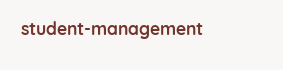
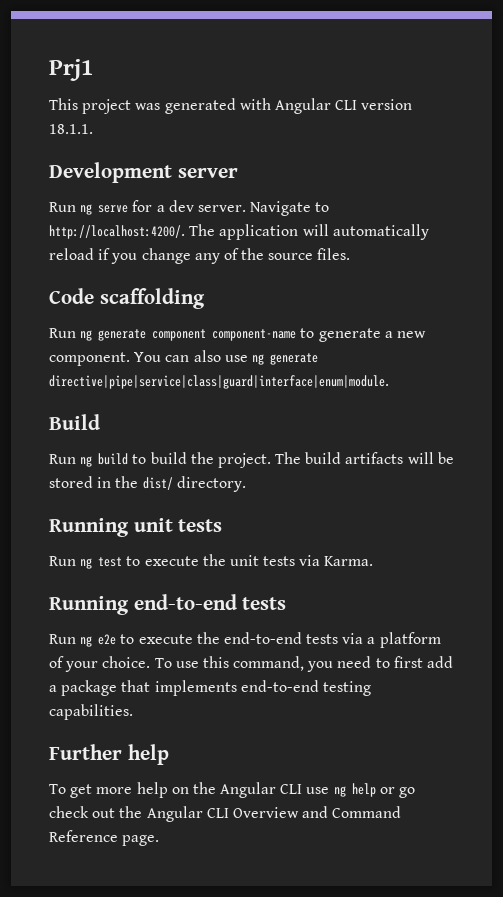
- student-management
+ Prj1
+ This project was generated with Angular CLI version 18.1.1.
+ Development server
+ Run ng serve for a dev server. Navigate to http://localhost:4200/. The application will automatically reload if you change any of the source files.
+ Code scaffolding
+ Run ng generate component component-name to generate a new component. You can also use ng generate directive|pipe|service|class|guard|interface|enum|module.
+ Build
+ Run ng build to build the project. The build artifacts will be stored in the dist/ directory.
+ Running unit tests
+ Run ng test to execute the unit tests via Karma.
+ Running end-to-end tests
+ Run ng e2e to execute the end-to-end tests via a platform of your choice. To use this command, you need to first add a package that implements end-to-end testing capabilities.
+ Further help
+ To get more help on the Angular CLI use ng help or go check out the Angular CLI Overview and Command Reference page.

